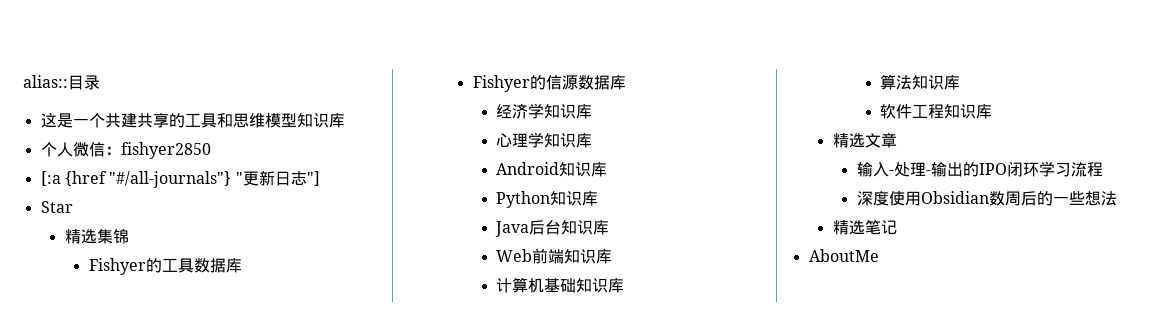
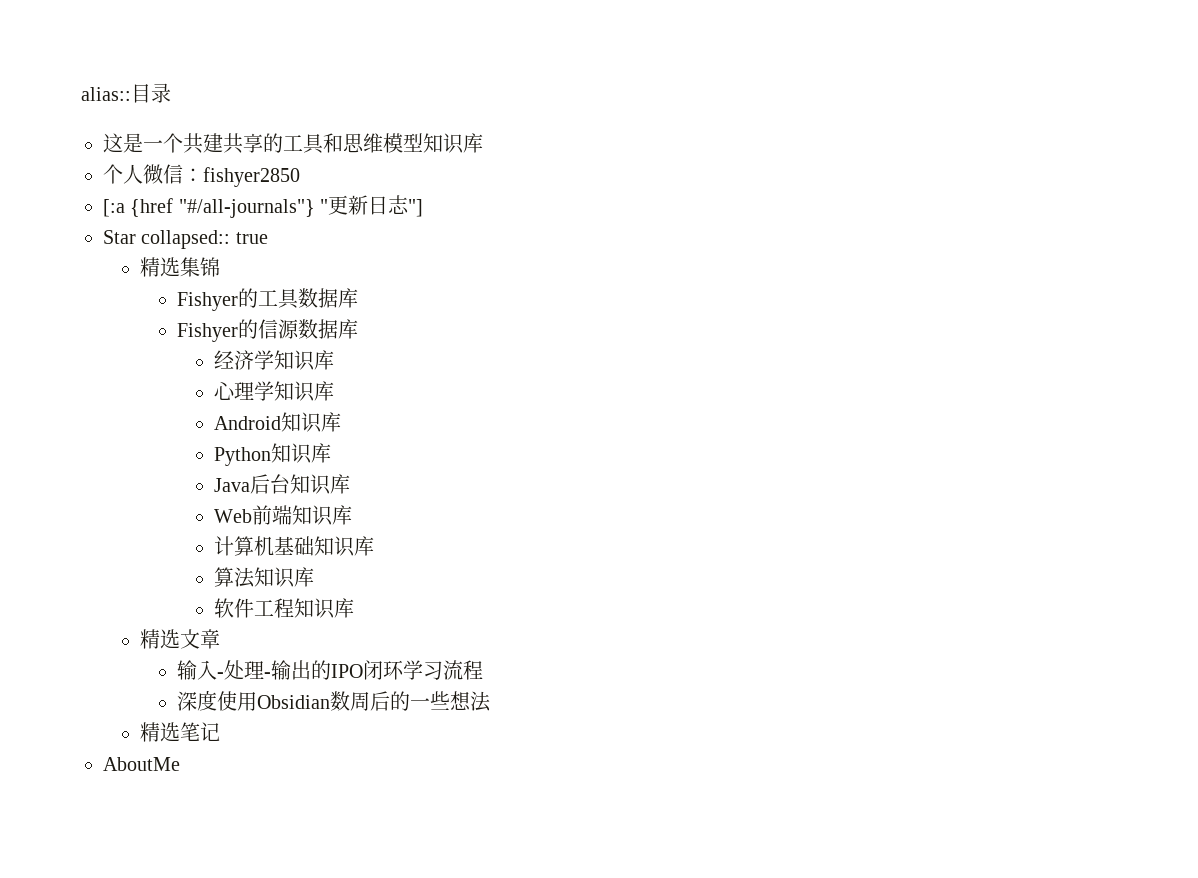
- Star
+ Star collapsed:: true

